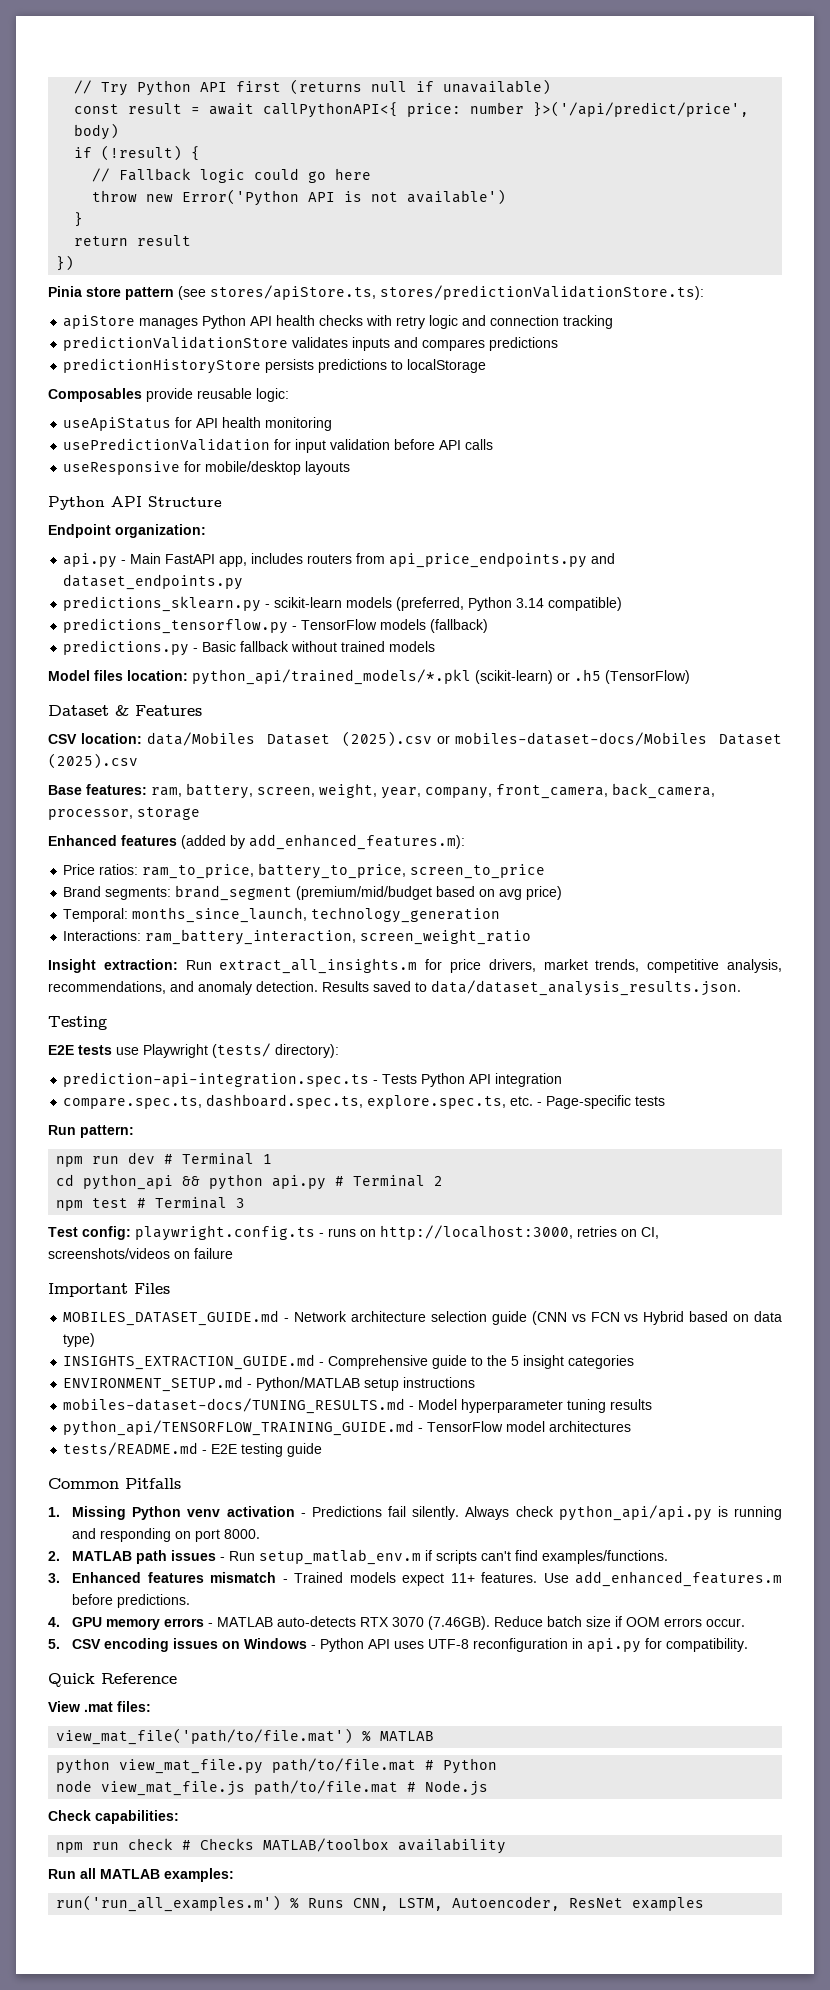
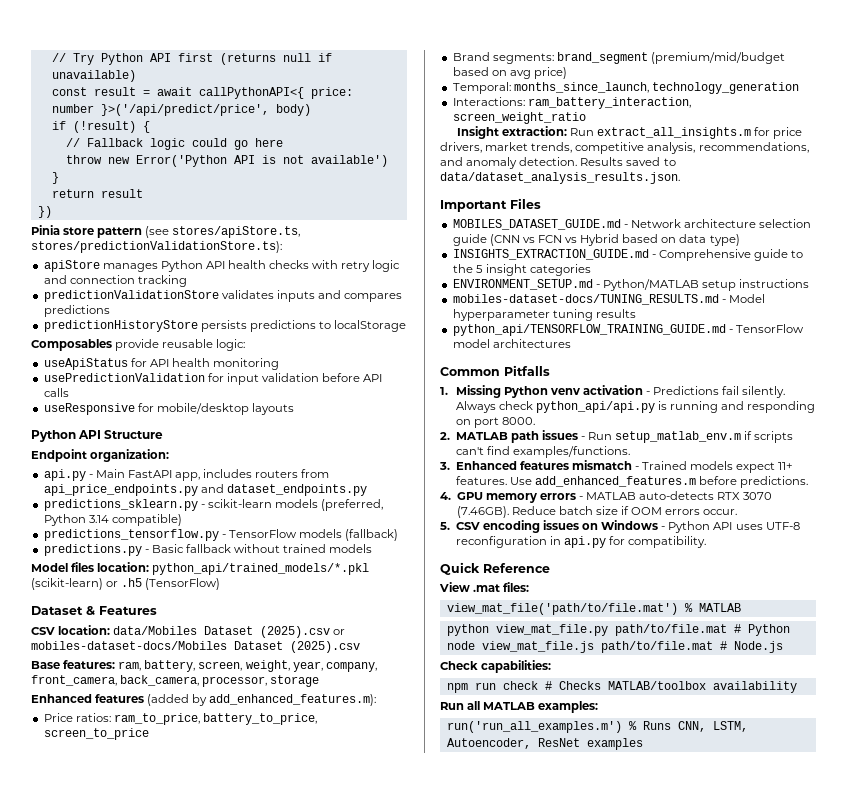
- Testing
- E2E tests use Playwright (tests/ directory):
- prediction-api-integration.spec.ts - Tests Python API integration
- compare.spec.ts, dashboard.spec.ts, explore.spec.ts, etc. - Page-specific tests
- Run pattern:
- npm run dev # Terminal 1
- cd python_api && python api.py # Terminal 2
- npm test # Terminal 3
- Test config: playwright.config.ts - runs on http://localhost:3000, retries on CI, screenshots/videos on failure
- tests/README.md - E2E testing guide

